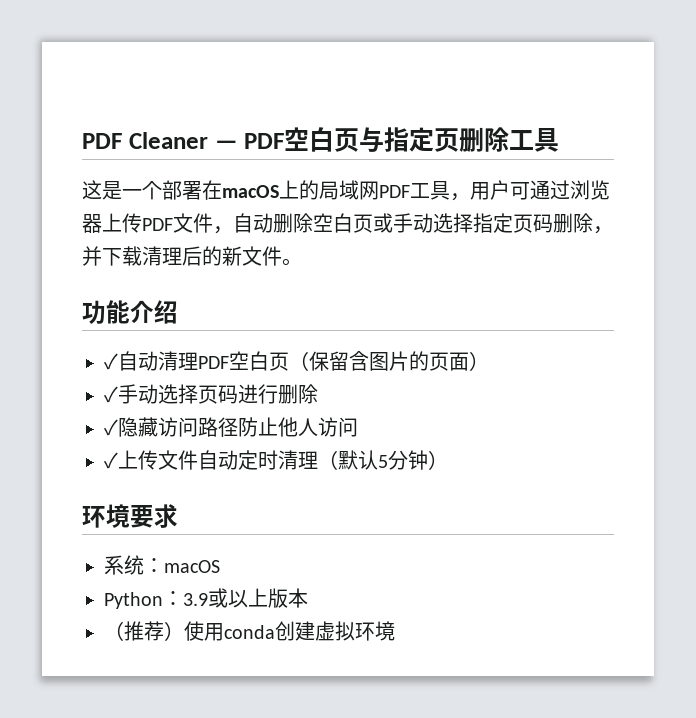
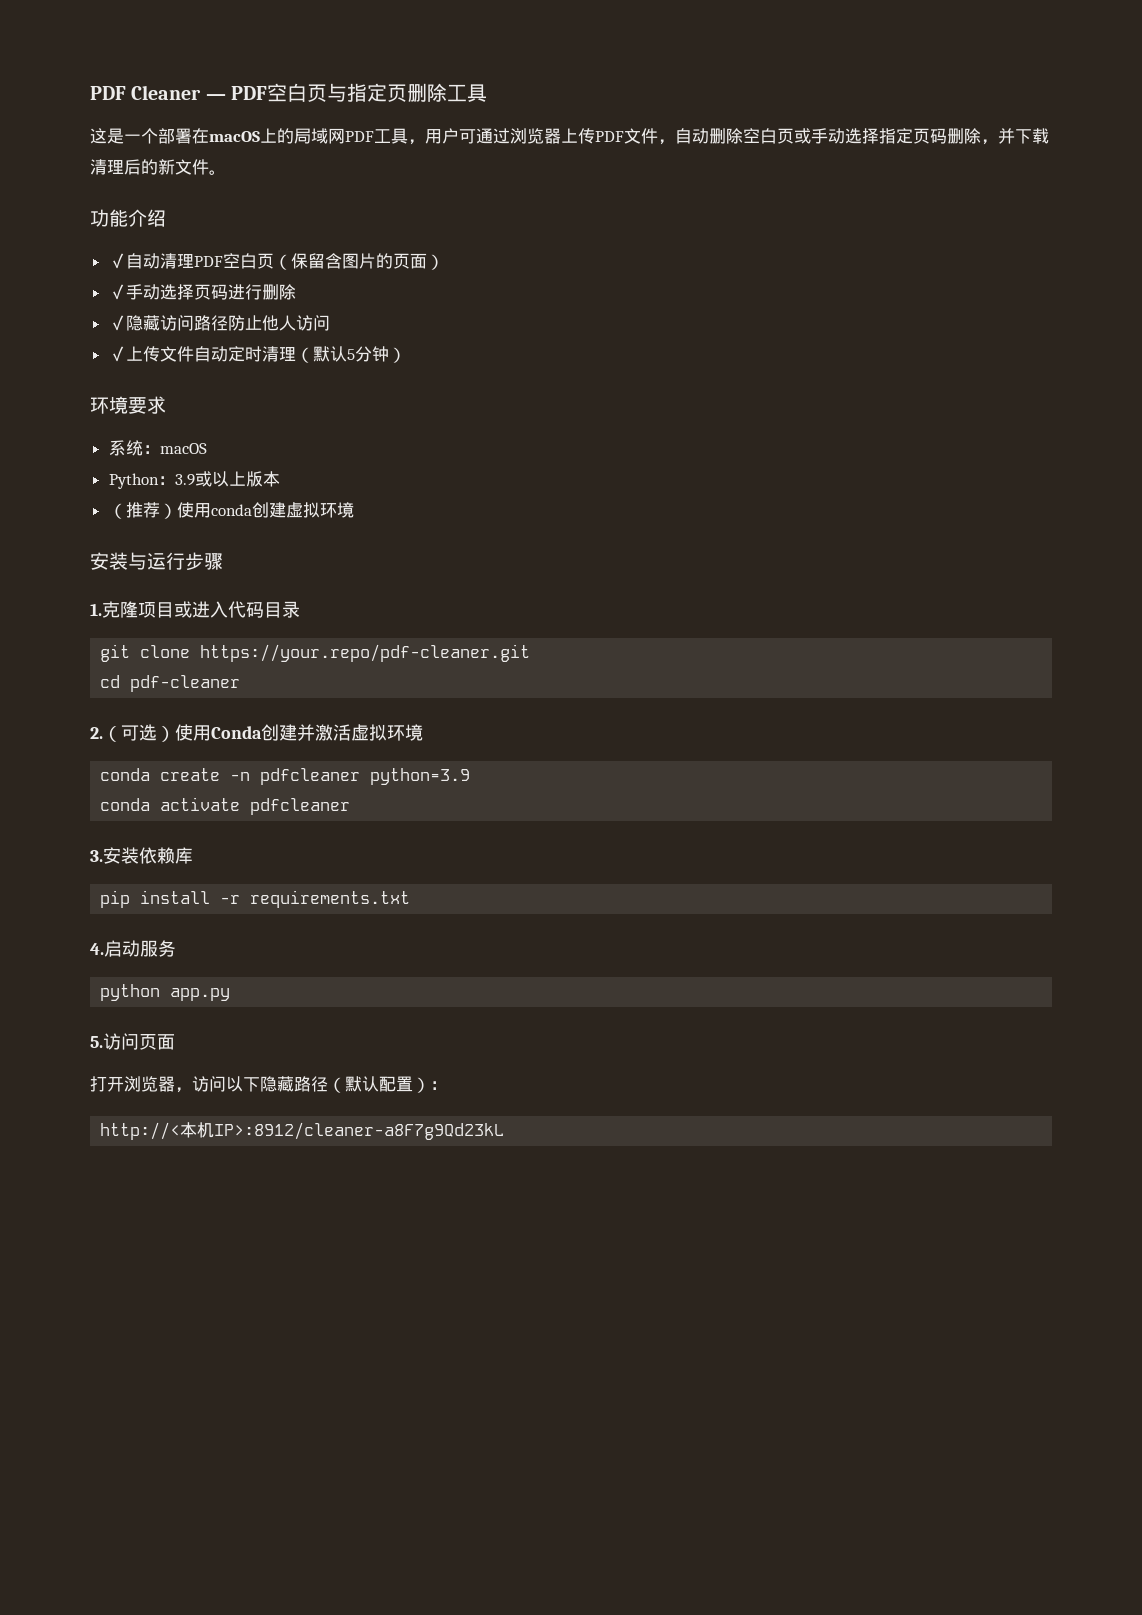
+ 安装与运行步骤
+ 1.克隆项目或进入代码目录
+ git clone https://your.repo/pdf-cleaner.git
+ cd pdf-cleaner
+ 2.（可选）使用Conda创建并激活虚拟环境
+ conda create -n pdfcleaner python=3.9
+ conda activate pdfcleaner
+ 3.安装依赖库
+ pip install -r requirements.txt
+ 4.启动服务
+ python app.py
+ 5.访问页面
+ 打开浏览器，访问以下隐藏路径（默认配置）：
+ http://<本机IP>:8912/cleaner-a8F7g9Qd23kL

